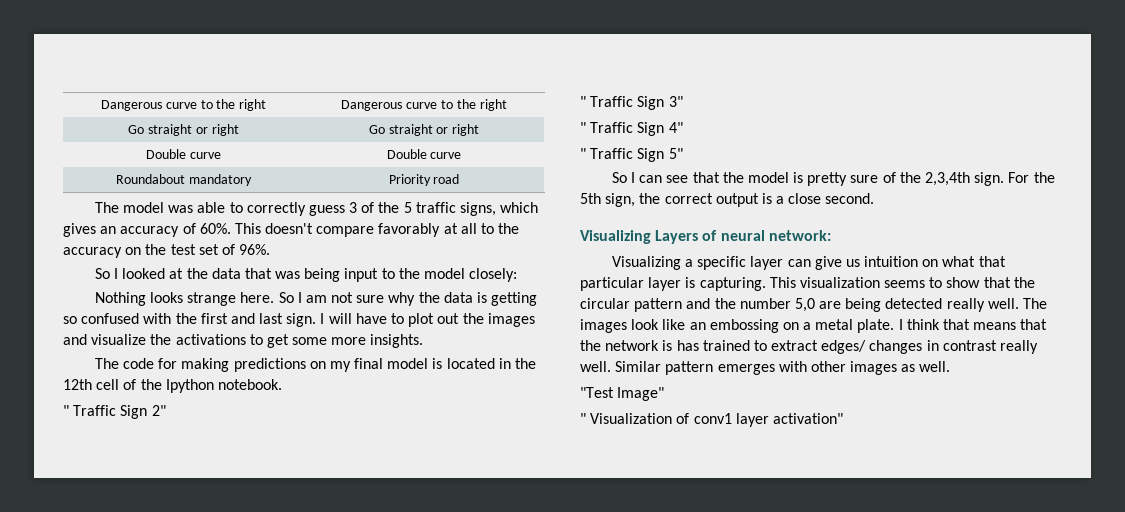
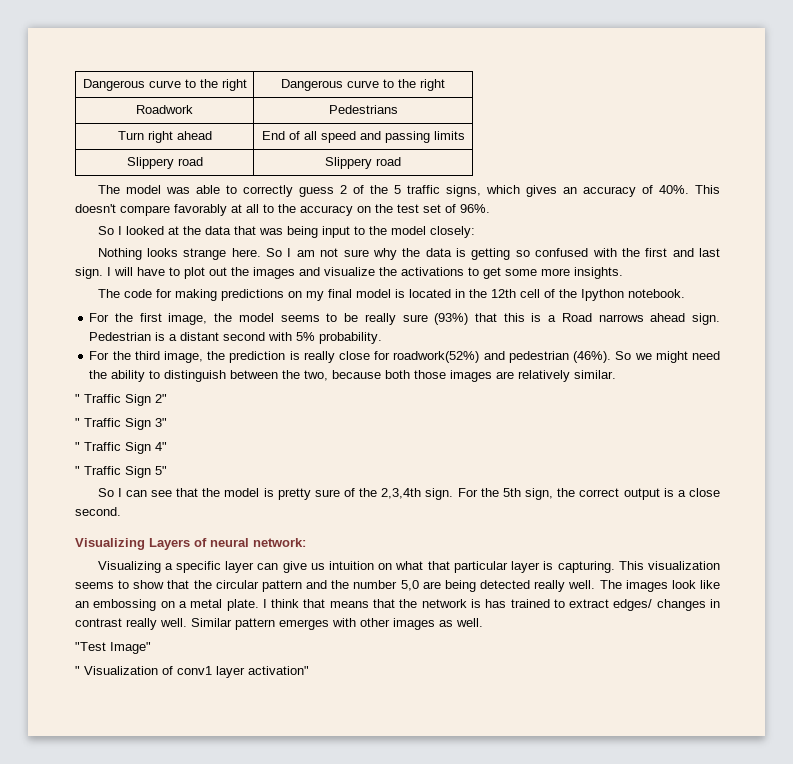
- Go straight or right | Go straight or right
- Double curve | Double curve
- Roundabout mandatory | Priority road
+ Roadwork | Pedestrians
+ Turn right ahead | End of all speed and passing limits
+ Slippery road | Slippery road
- The model was able to correctly guess 3 of the 5 traffic signs, which gives an accuracy of 60%.
+ The model was able to correctly guess 2 of the 5 traffic signs, which gives an accuracy of 40%.
+ For the first image, the model seems to be really sure (93%) that this is a Road narrows ahead sign. Pedestrian is a distant second with 5% probability.
+ For the third image, the prediction is really close for roadwork(52%) and pedestrian (46%). So we might need the ability to distinguish between the two, because both those images are relatively similar.

